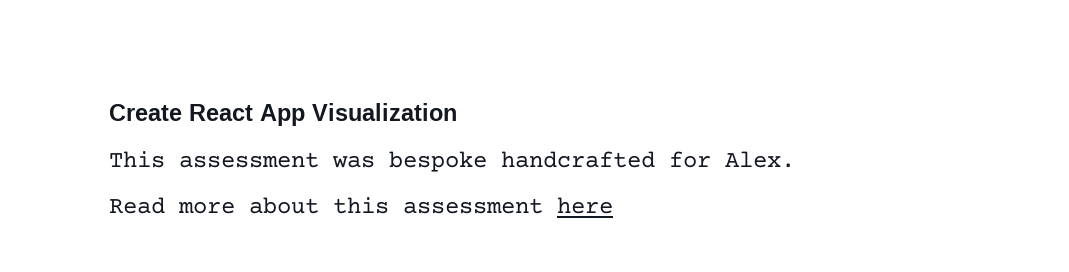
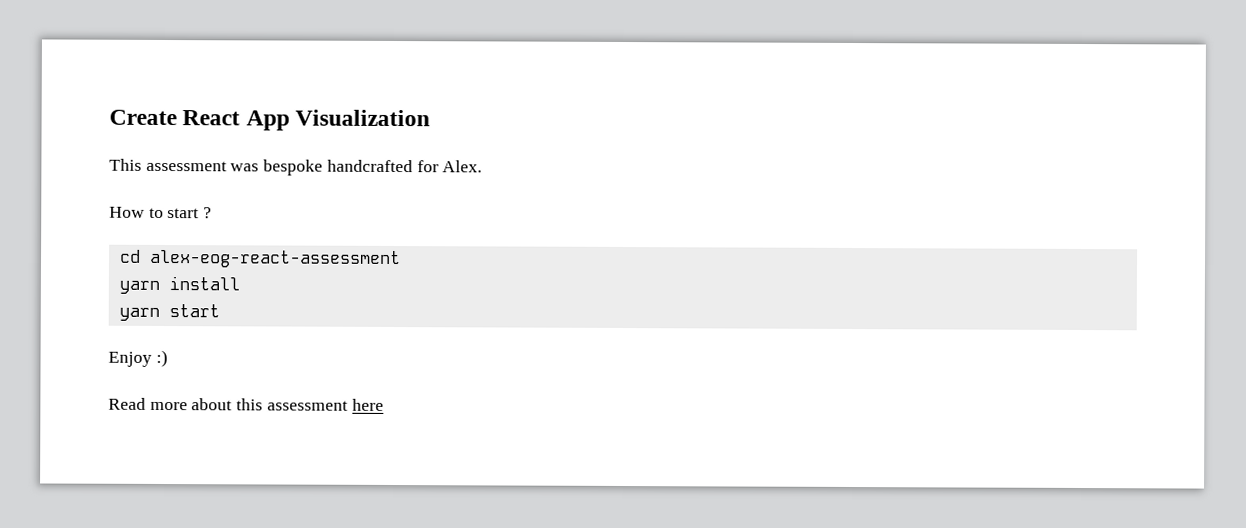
+ How to start ?
+ cd alex-eog-react-assessment
+ yarn install
+ yarn start
+ Enjoy :)

